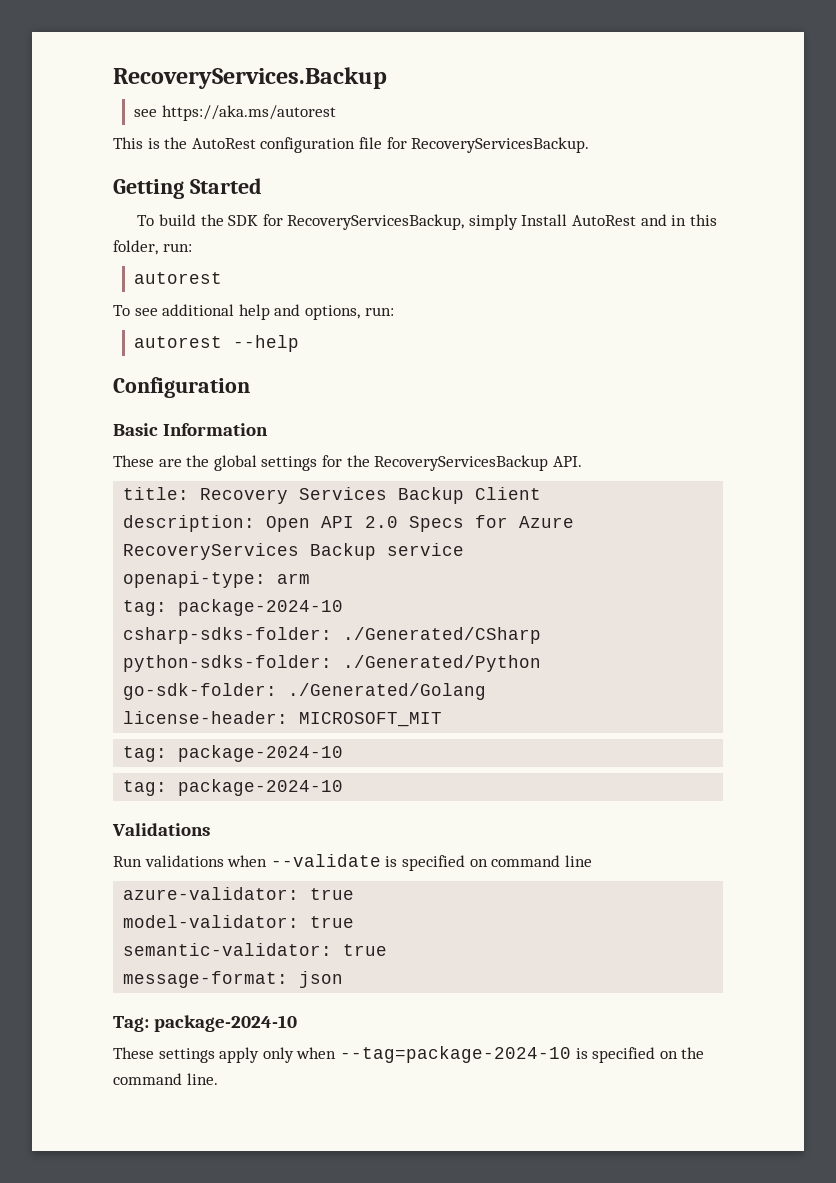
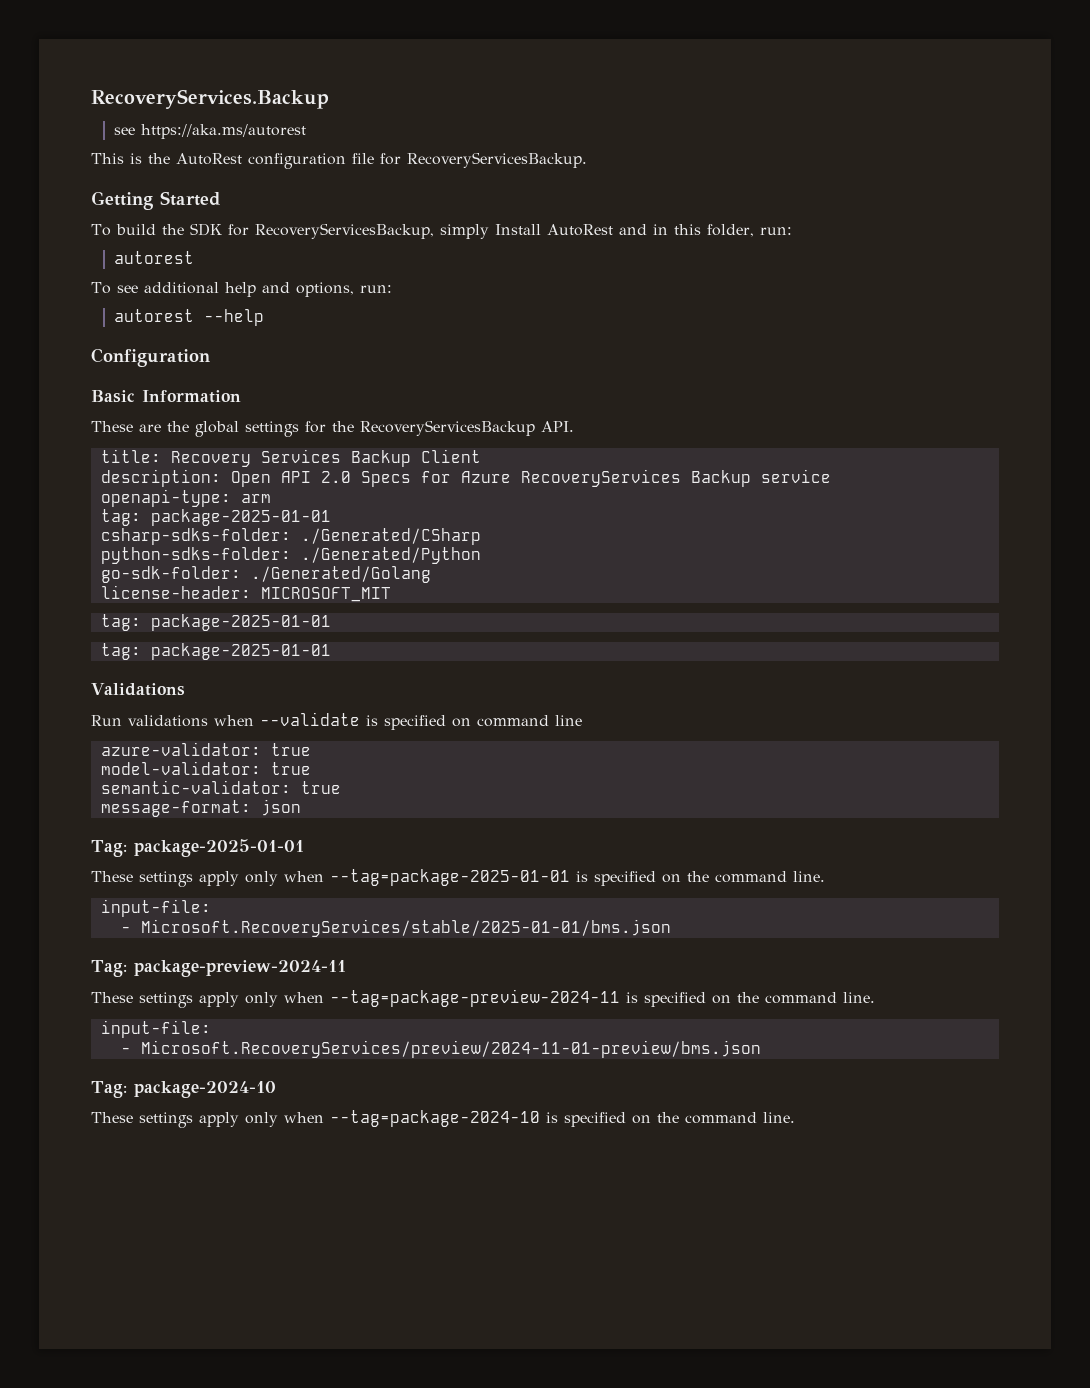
  openapi-type: arm
- tag: package-2024-10
+ tag: package-2025-01-01
  license-header: MICROSOFT_MIT
- tag: package-2024-10
- tag: package-2024-10
+ tag: package-2025-01-01
+ tag: package-2025-01-01
+ Tag: package-2025-01-01
+ These settings apply only when --tag=package-2025-01-01 is specified on the command line.
+ input-file:
+ - Microsoft.RecoveryServices/stable/2025-01-01/bms.json
+ Tag: package-preview-2024-11
+ These settings apply only when --tag=package-preview-2024-11 is specified on the command line.
+ input-file:
+ - Microsoft.RecoveryServices/preview/2024-11-01-preview/bms.json

